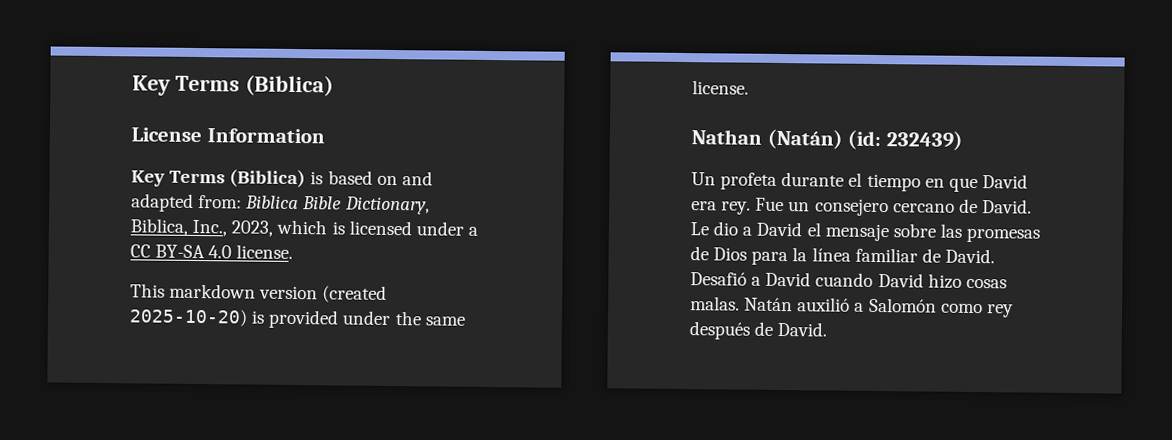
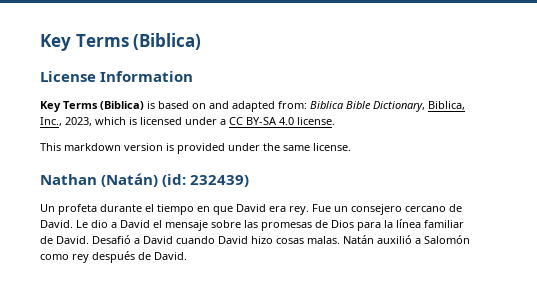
- This markdown version (created 2025-10-20) is provided under the same license.
+ This markdown version is provided under the same license.

